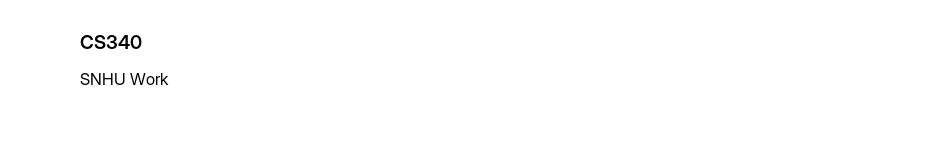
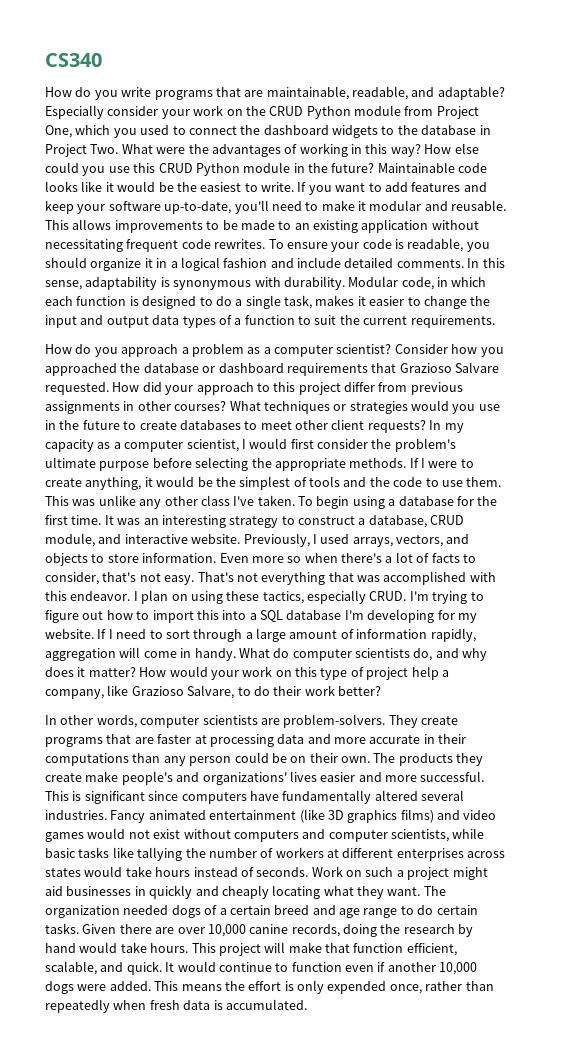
- SNHU Work
+ How do you write programs that are maintainable, readable, and adaptable? Especially consider your work on the CRUD Python module from Project One, which you used to connect the dashboard widgets to the database in Project Two. What were the advantages of working in this way? How else could you use this CRUD Python module in the future? Maintainable code looks like it would be the easiest to write. If you want to add features and keep your software up-to-date, you'll need to make it modular and reusable. This allows improvements to be made to an existing application without necessitating frequent code rewrites. To ensure your code is readable, you should organize it in a logical fashion and include detailed comments. In this sense, adaptability is synonymous with durability. Modular code, in which each function is designed to do a single task, makes it easier to change the input and output data types of a function to suit the current requirements.
+ How do you approach a problem as a computer scientist? Consider how you approached the database or dashboard requirements that Grazioso Salvare requested. How did your approach to this project differ from previous assignments in other courses? What techniques or strategies would you use in the future to create databases to meet other client requests? In my capacity as a computer scientist, I would first consider the problem's ultimate purpose before selecting the appropriate methods. If I were to create anything, it would be the simplest of tools and the code to use them. This was unlike any other class I've taken. To begin using a database for the first time. It was an interesting strategy to construct a database, CRUD module, and interactive website. Previously, I used arrays, vectors, and objects to store information. Even more so when there's a lot of facts to consider, that's not easy. That's not everything that was accomplished with this endeavor. I plan on using these tactics, especially CRUD. I'm trying to figure out how to import this into a SQL database I'm developing for my website. If I need to sort through a large amount of information rapidly, aggregation will come in handy. What do computer scientists do, and why does it matter? How would your work on this type of project help a company, like Grazioso Salvare, to do their work better?
+ In other words, computer scientists are problem-solvers. They create programs that are faster at processing data and more accurate in their computations than any person could be on their own. The products they create make people's and organizations' lives easier and more successful. This is significant since computers have fundamentally altered several industries. Fancy animated entertainment (like 3D graphics films) and video games would not exist without computers and computer scientists, while basic tasks like tallying the number of workers at different enterprises across states would take hours instead of seconds. Work on such a project might aid businesses in quickly and cheaply locating what they want. The organization needed dogs of a certain breed and age range to do certain tasks. Given there are over 10,000 canine records, doing the research by hand would take hours. This project will make that function efficient, scalable, and quick. It would continue to function even if another 10,000 dogs were added. This means the effort is only expended once, rather than repeatedly when fresh data is accumulated.

